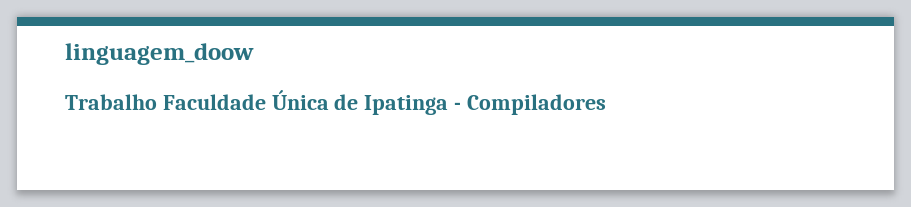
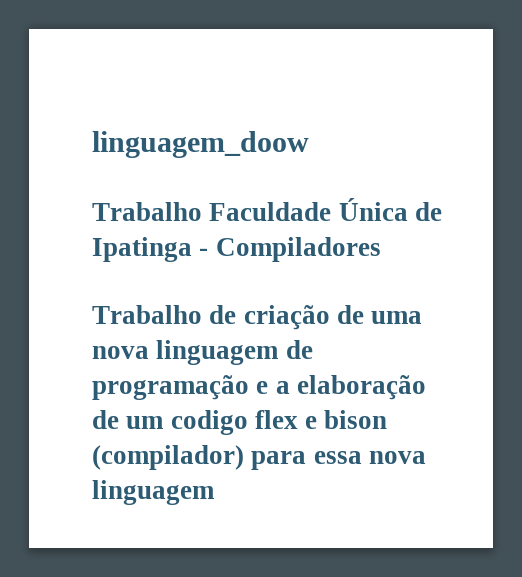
+ Trabalho de criação de uma nova linguagem de programação e a elaboração de um codigo flex e bison (compilador) para essa nova linguagem

